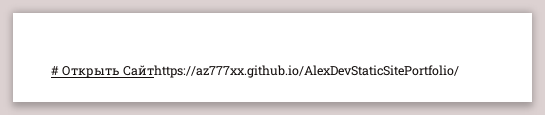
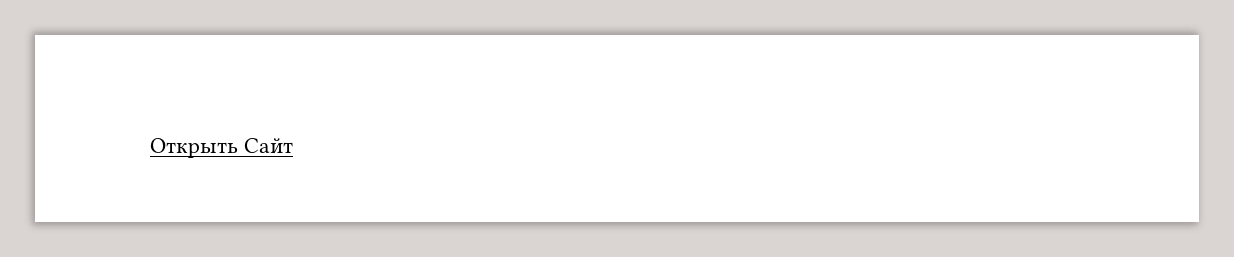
- # Открыть Сайтhttps://az777xx.github.io/AlexDevStaticSitePortfolio/
+ Открыть Сайт

